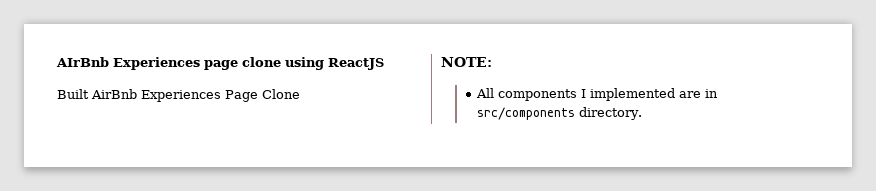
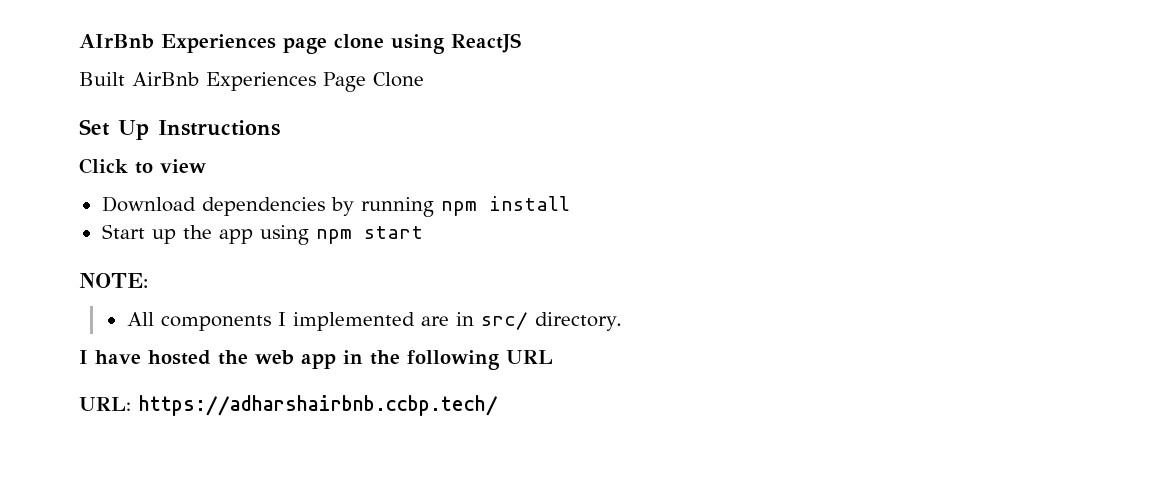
+ Set Up Instructions
+ Click to view
+ Download dependencies by running npm install
+ Start up the app using npm start
- All components I implemented are in src/components directory.
+ All components I implemented are in src/ directory.
+ I have hosted the web app in the following URL
+ URL: https://adharshairbnb.ccbp.tech/

